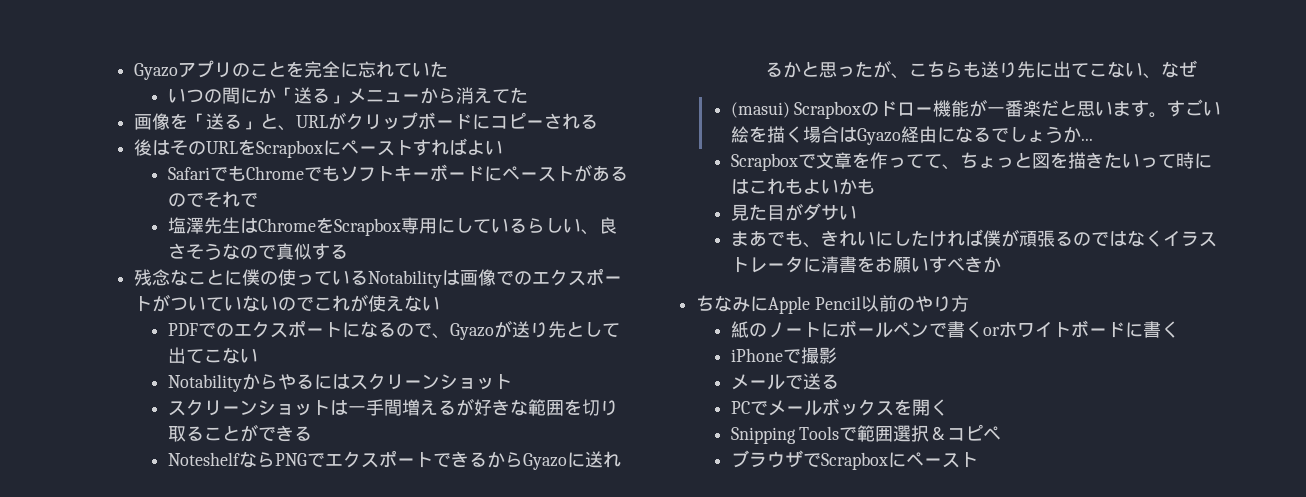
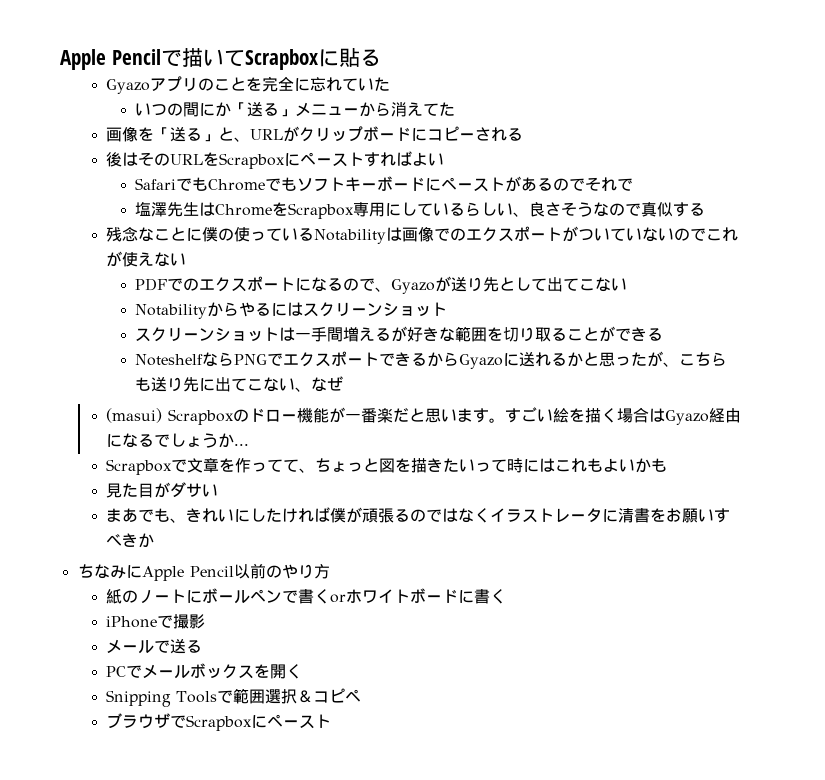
+ Apple Pencilで描いてScrapboxに貼る

